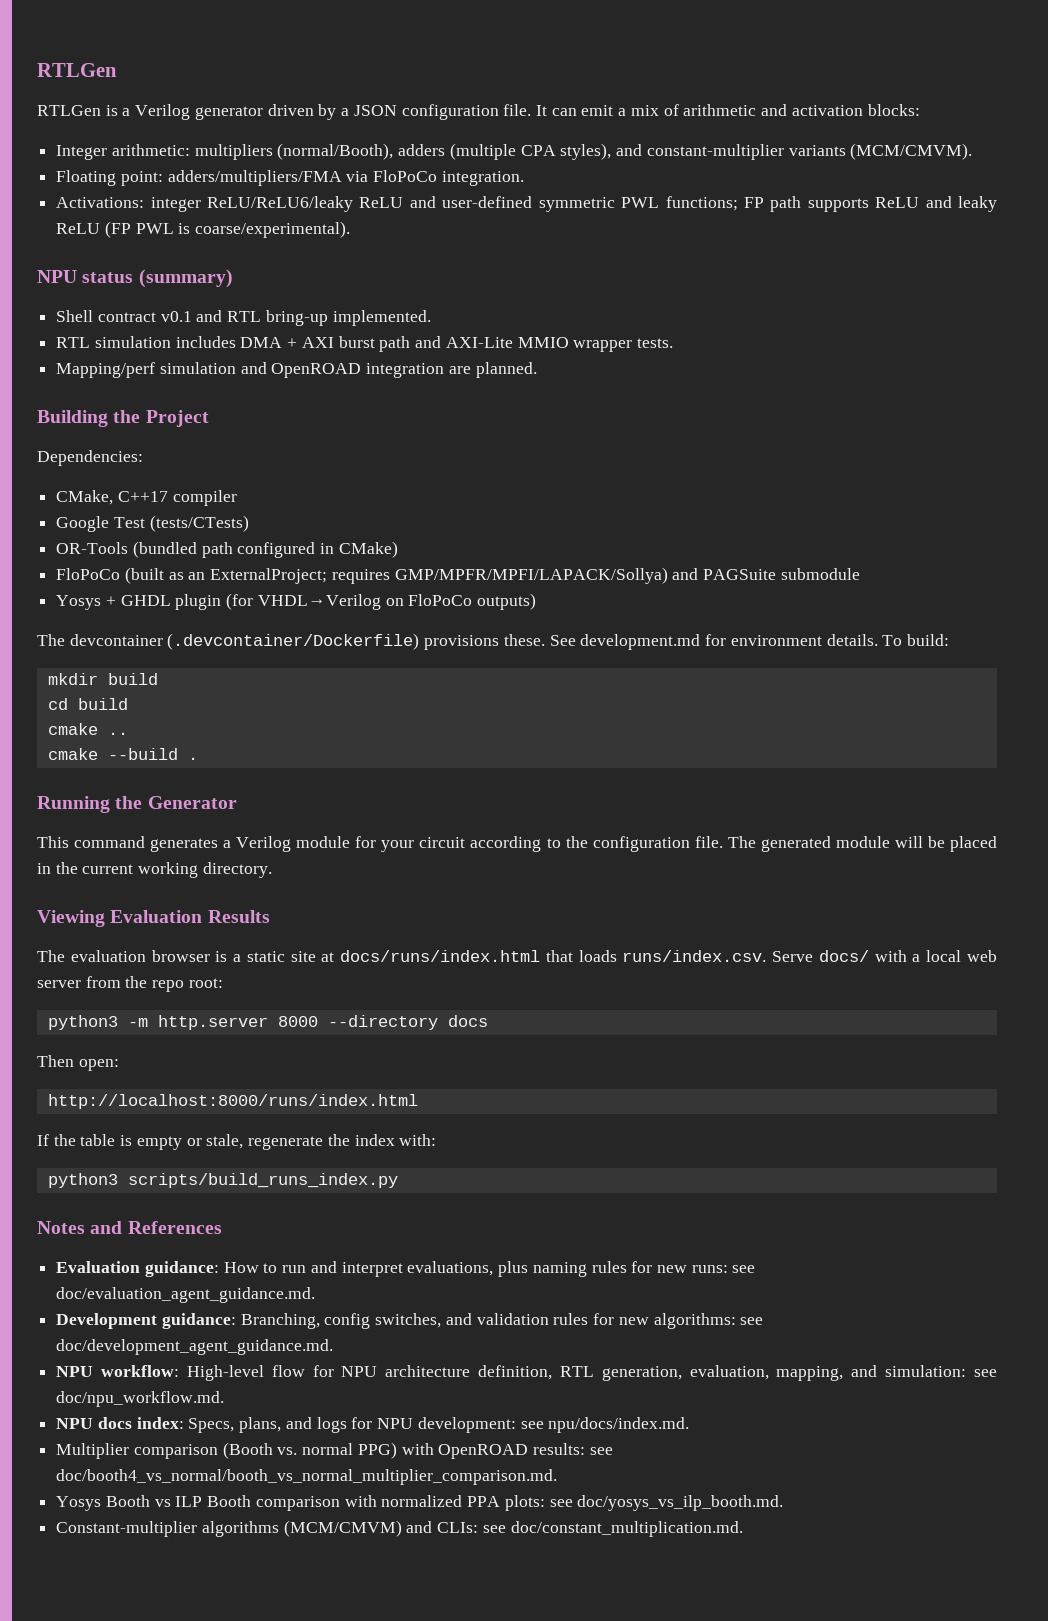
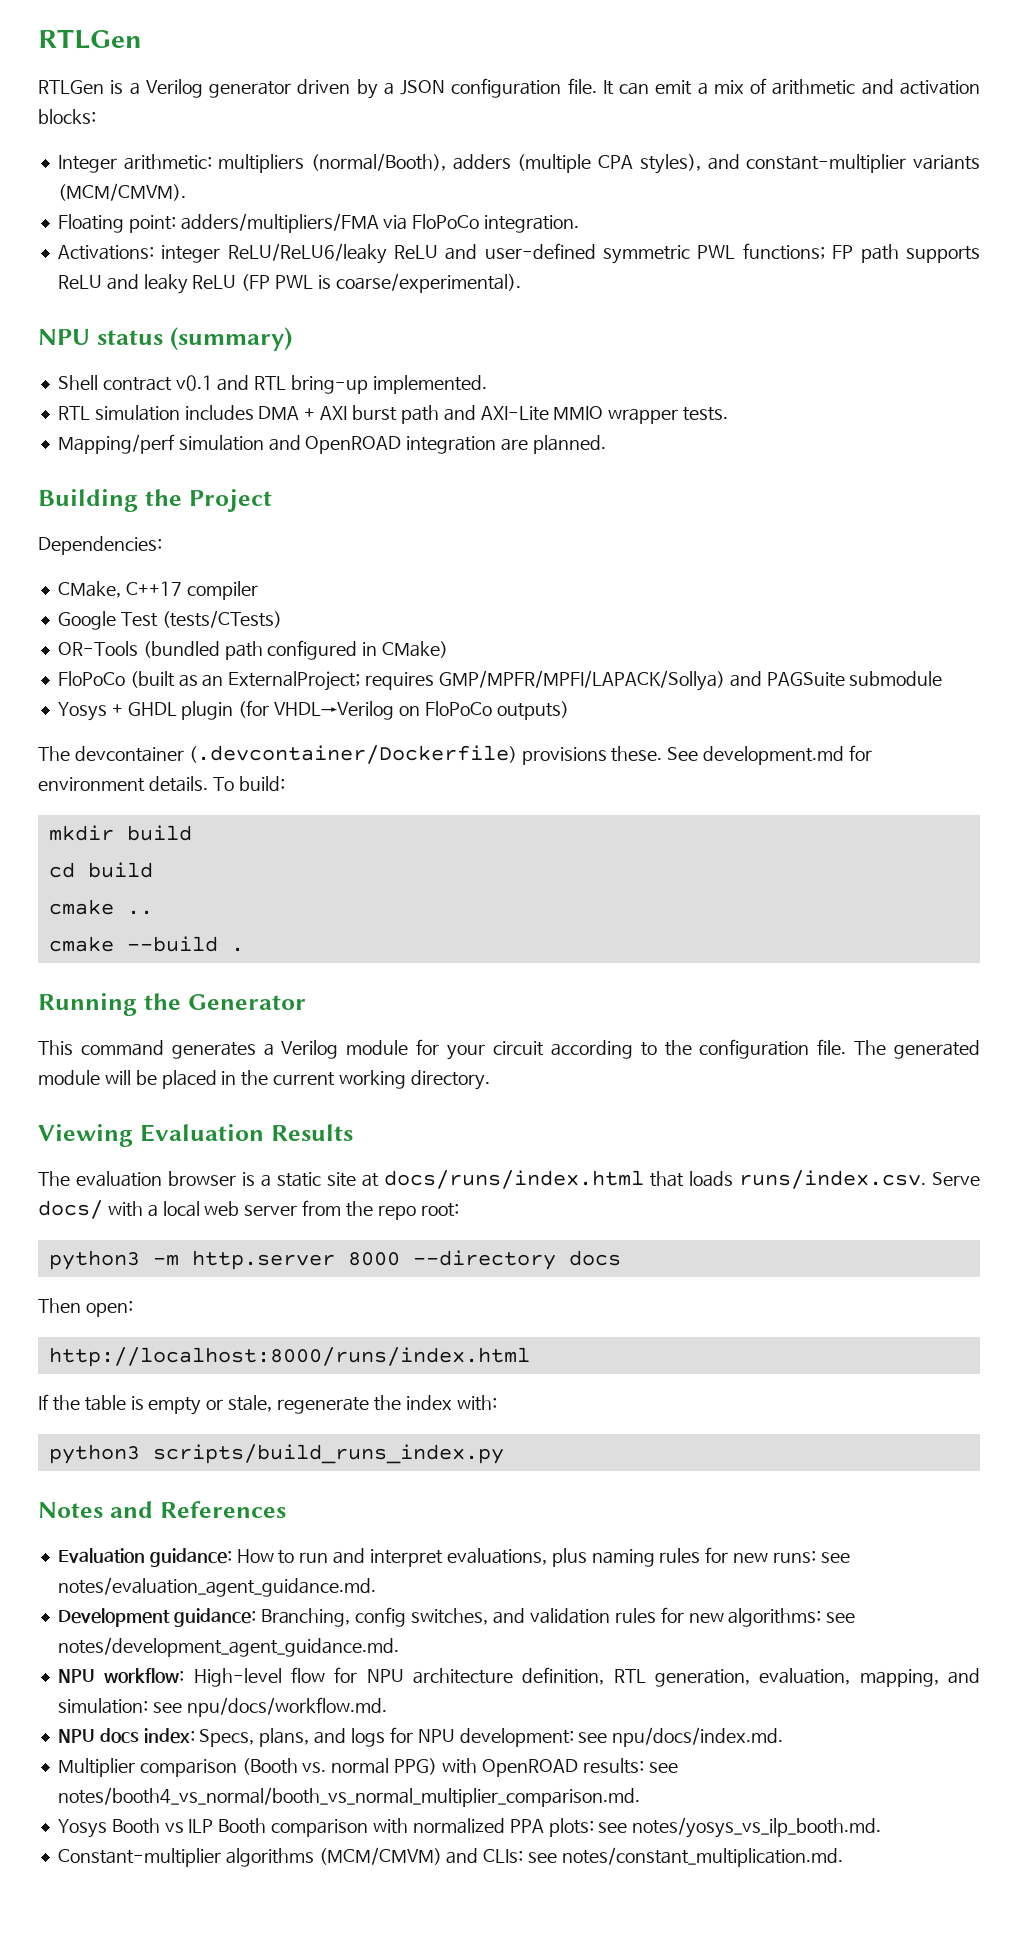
- Evaluation guidance: How to run and interpret evaluations, plus naming rules for new runs: see doc/evaluation_agent_guidance.md.
+ Evaluation guidance: How to run and interpret evaluations, plus naming rules for new runs: see notes/evaluation_agent_guidance.md.
- Development guidance: Branching, config switches, and validation rules for new algorithms: see doc/development_agent_guidance.md.
+ Development guidance: Branching, config switches, and validation rules for new algorithms: see notes/development_agent_guidance.md.
- NPU workflow: High-level flow for NPU architecture definition, RTL generation, evaluation, mapping, and simulation: see doc/npu_workflow.md.
+ NPU workflow: High-level flow for NPU architecture definition, RTL generation, evaluation, mapping, and simulation: see npu/docs/workflow.md.
- Multiplier comparison (Booth vs. normal PPG) with OpenROAD results: see doc/booth4_vs_normal/booth_vs_normal_multiplier_comparison.md.
+ Multiplier comparison (Booth vs. normal PPG) with OpenROAD results: see notes/booth4_vs_normal/booth_vs_normal_multiplier_comparison.md.
- Yosys Booth vs ILP Booth comparison with normalized PPA plots: see doc/yosys_vs_ilp_booth.md.
+ Yosys Booth vs ILP Booth comparison with normalized PPA plots: see notes/yosys_vs_ilp_booth.md.
- Constant-multiplier algorithms (MCM/CMVM) and CLIs: see doc/constant_multiplication.md.
+ Constant-multiplier algorithms (MCM/CMVM) and CLIs: see notes/constant_multiplication.md.

